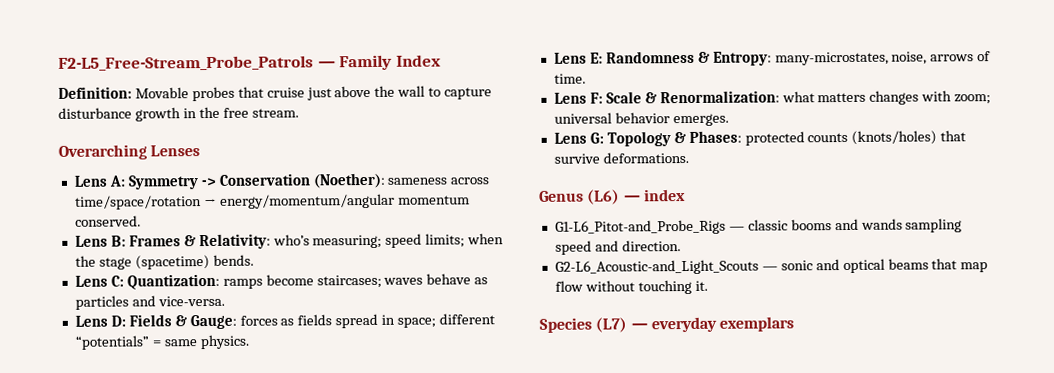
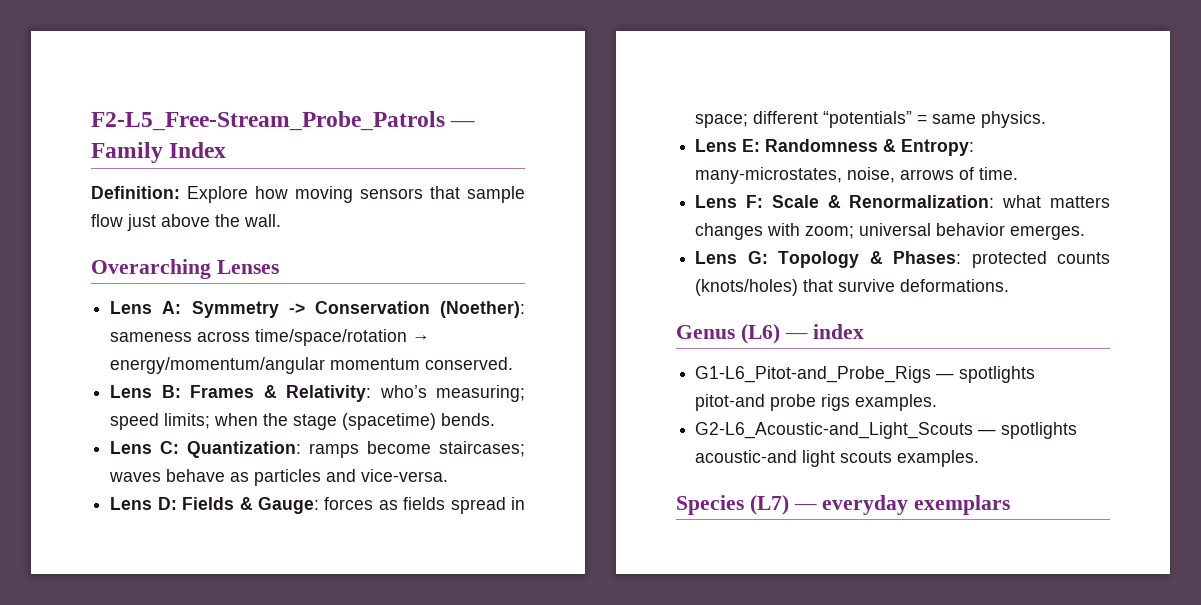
- Definition: Movable probes that cruise just above the wall to capture disturbance growth in the free stream.
+ Definition: Explore how moving sensors that sample flow just above the wall.
- G1-L6_Pitot-and_Probe_Rigs — classic booms and wands sampling speed and direction.
- G2-L6_Acoustic-and_Light_Scouts — sonic and optical beams that map flow without touching it.
+ G1-L6_Pitot-and_Probe_Rigs — spotlights pitot-and probe rigs examples.
+ G2-L6_Acoustic-and_Light_Scouts — spotlights acoustic-and light scouts examples.

